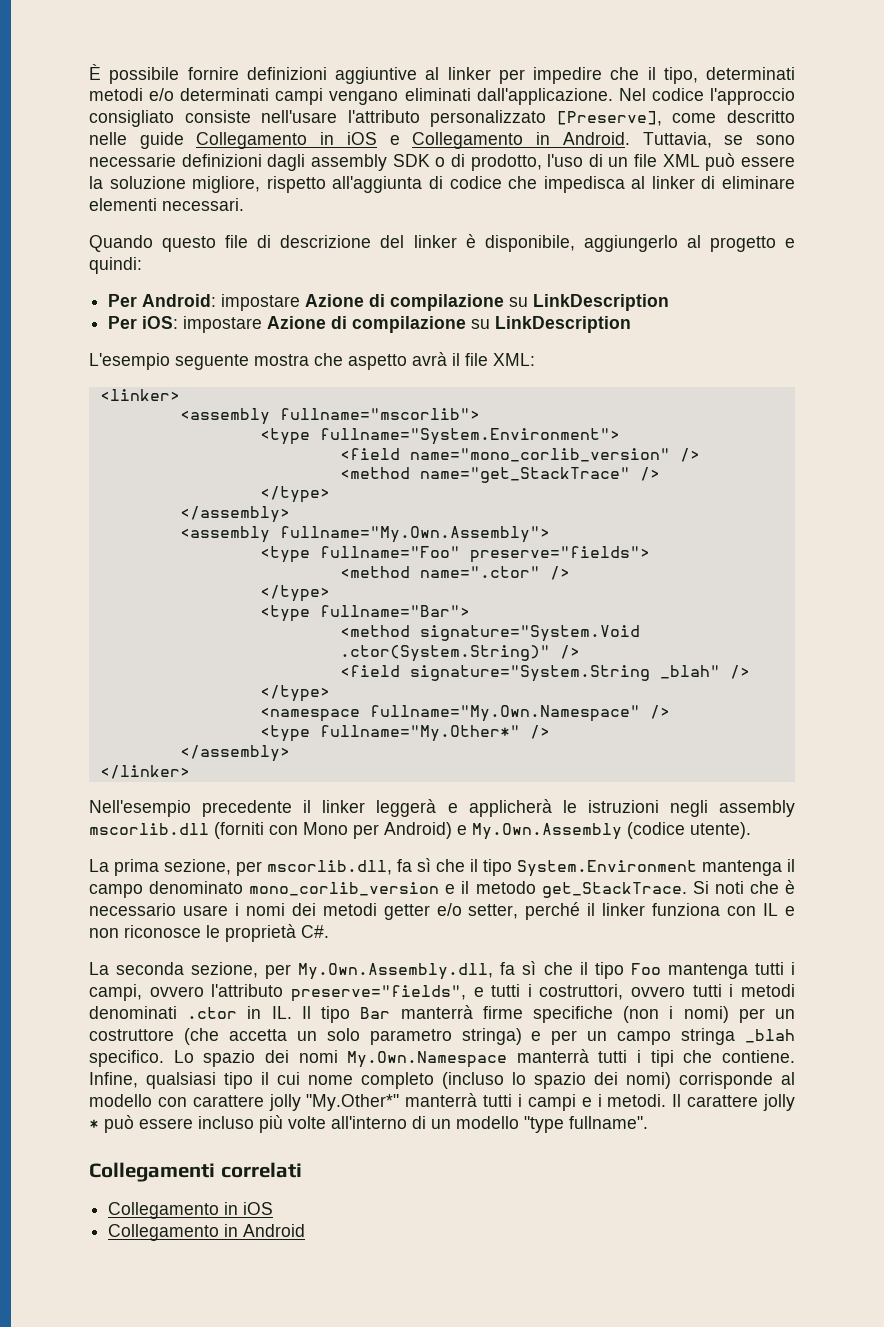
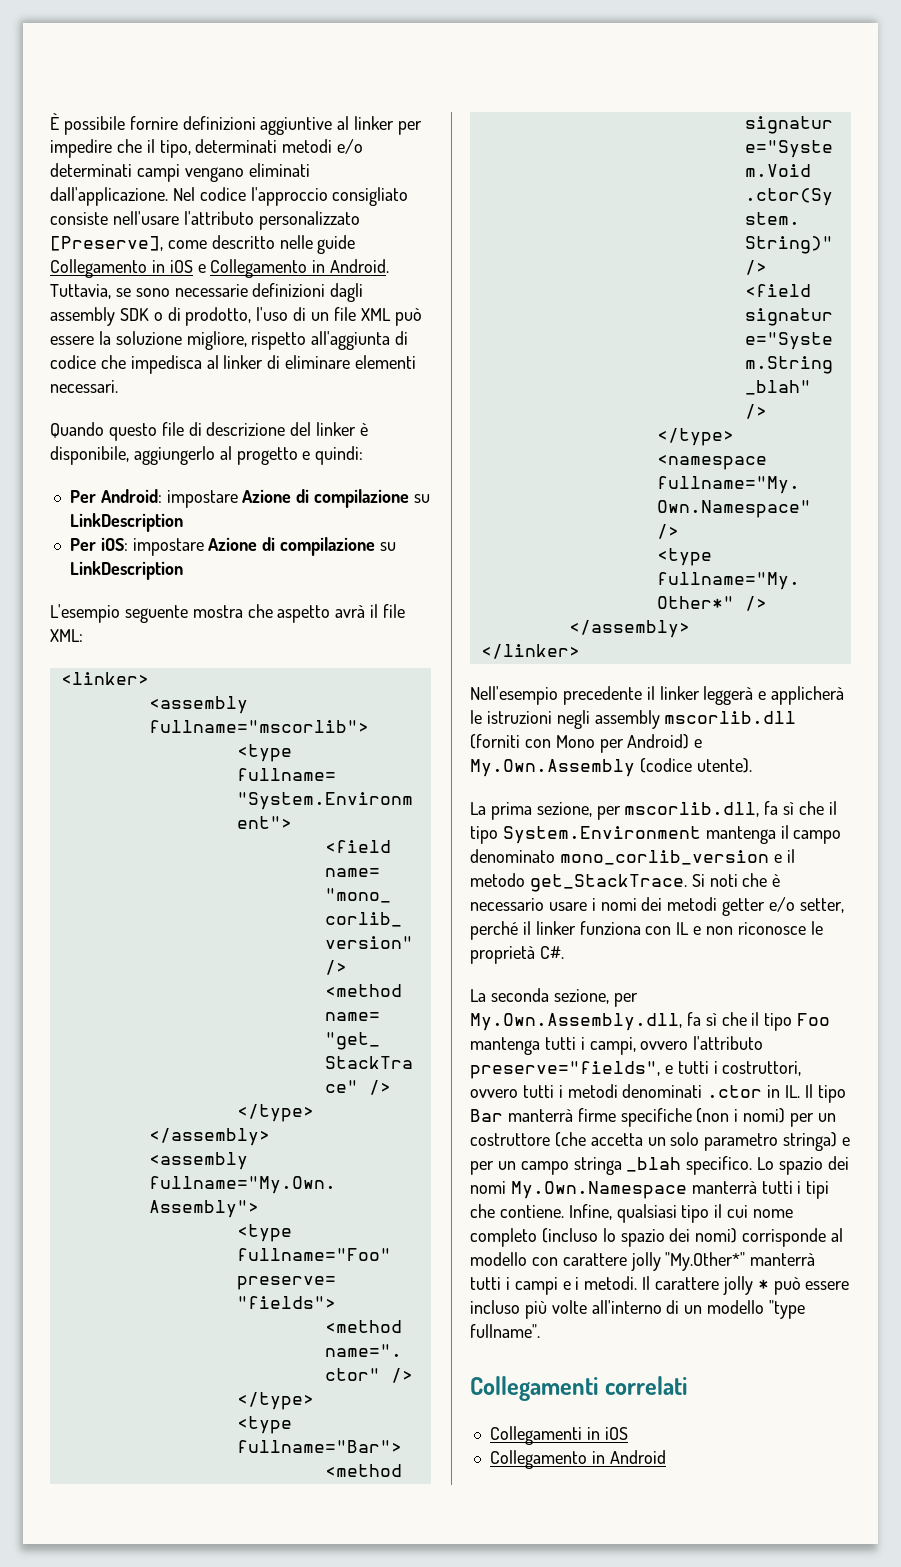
  Collegamenti correlati
- Collegamento in iOS
+ Collegamenti in iOS

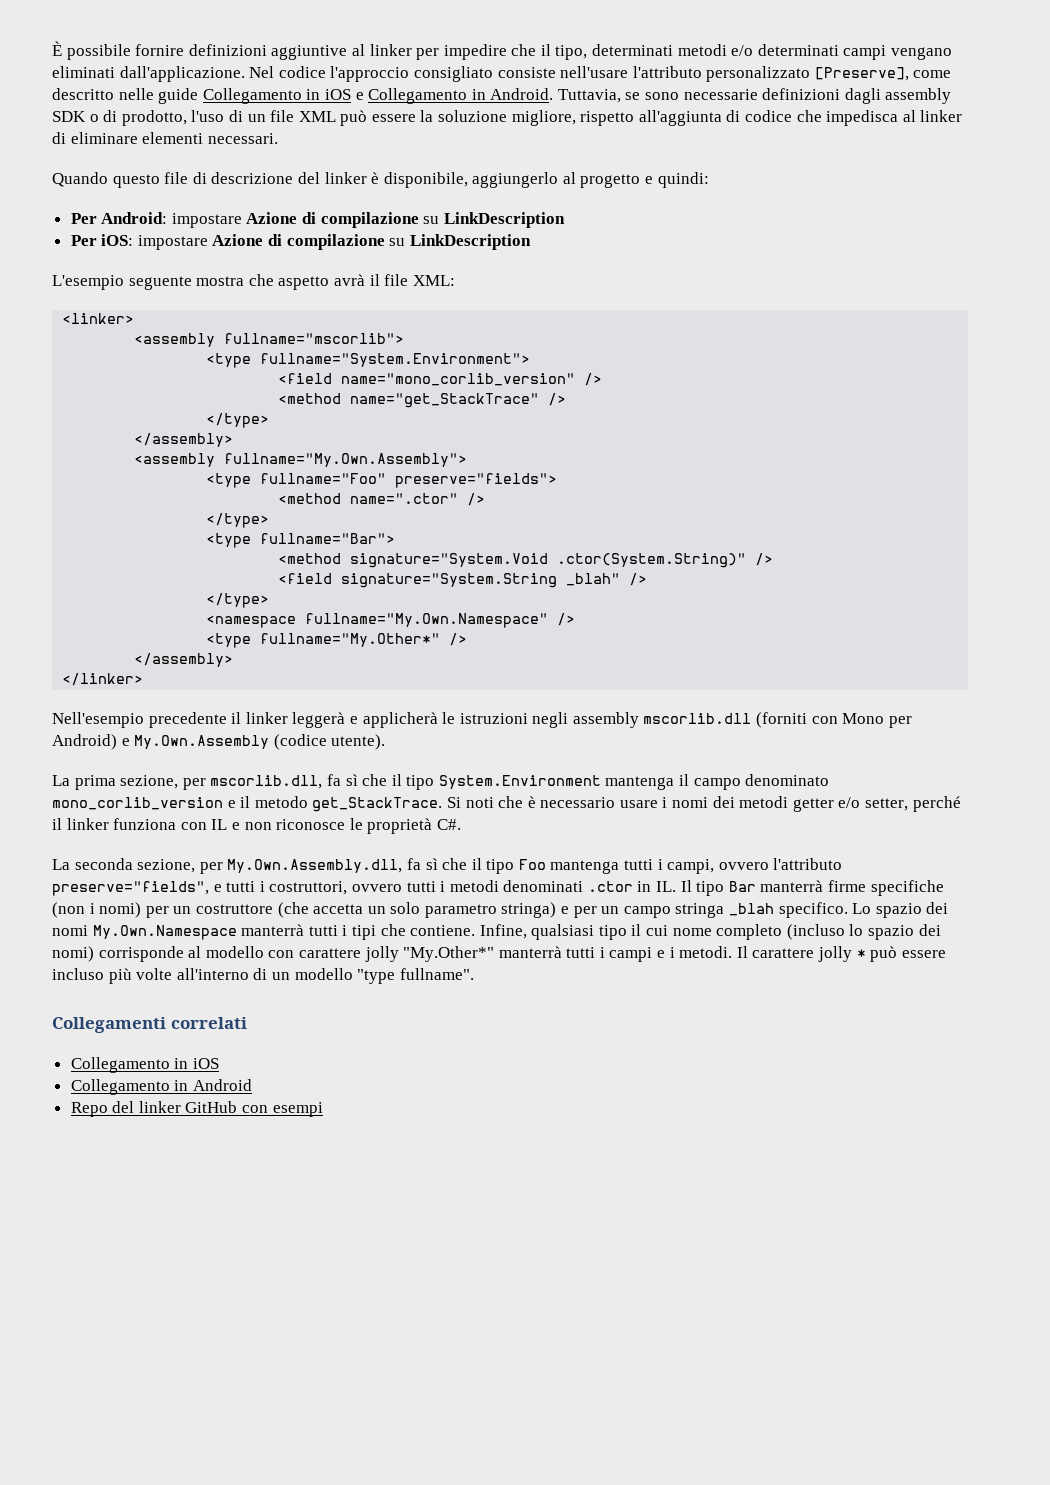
  Collegamenti correlati
- Collegamenti in iOS
+ Collegamento in iOS
+ Repo del linker GitHub con esempi

